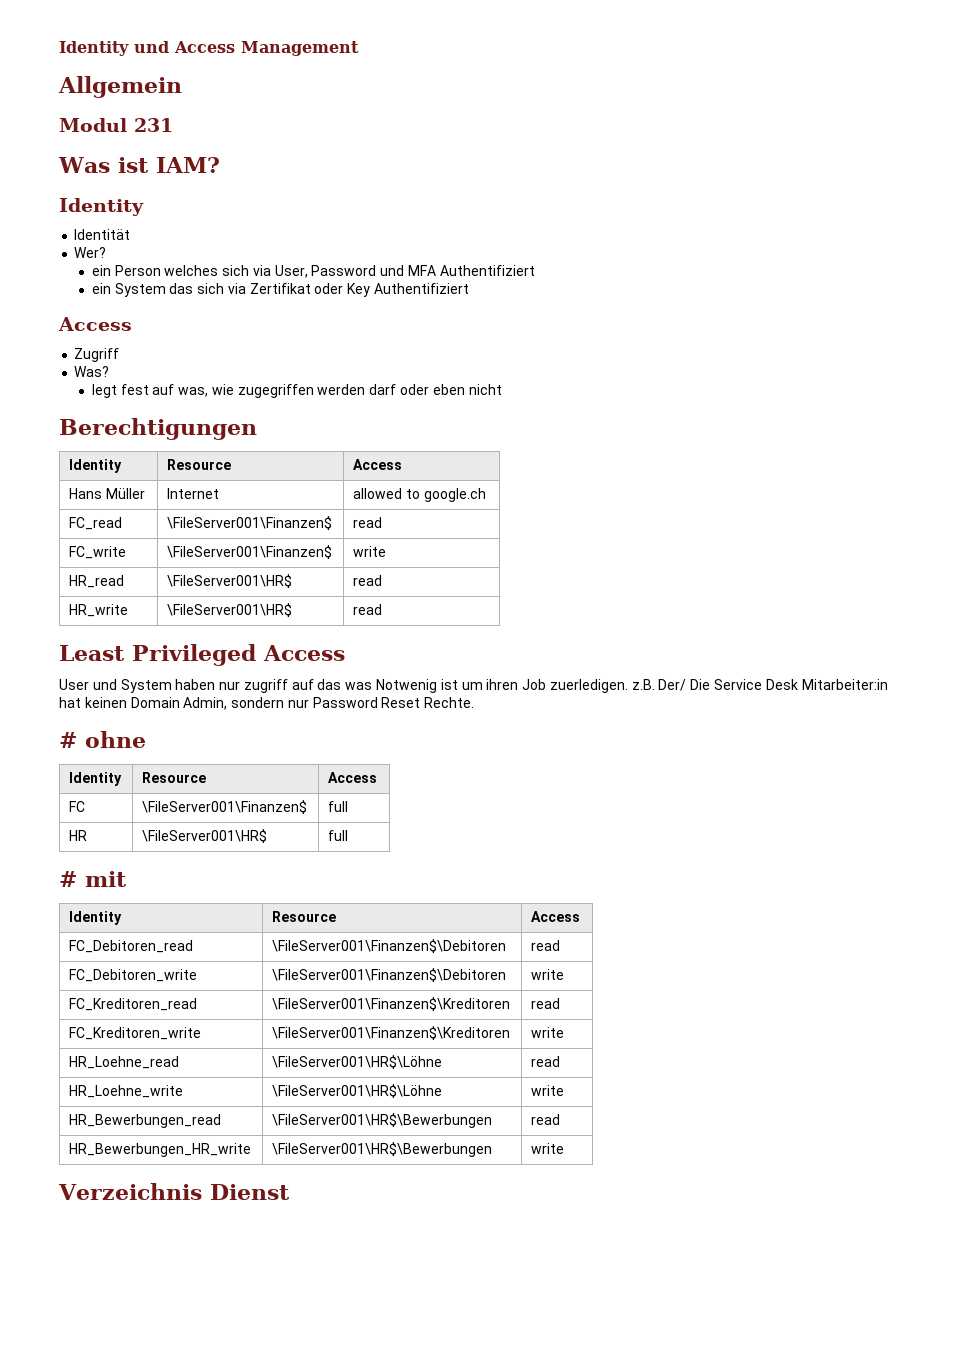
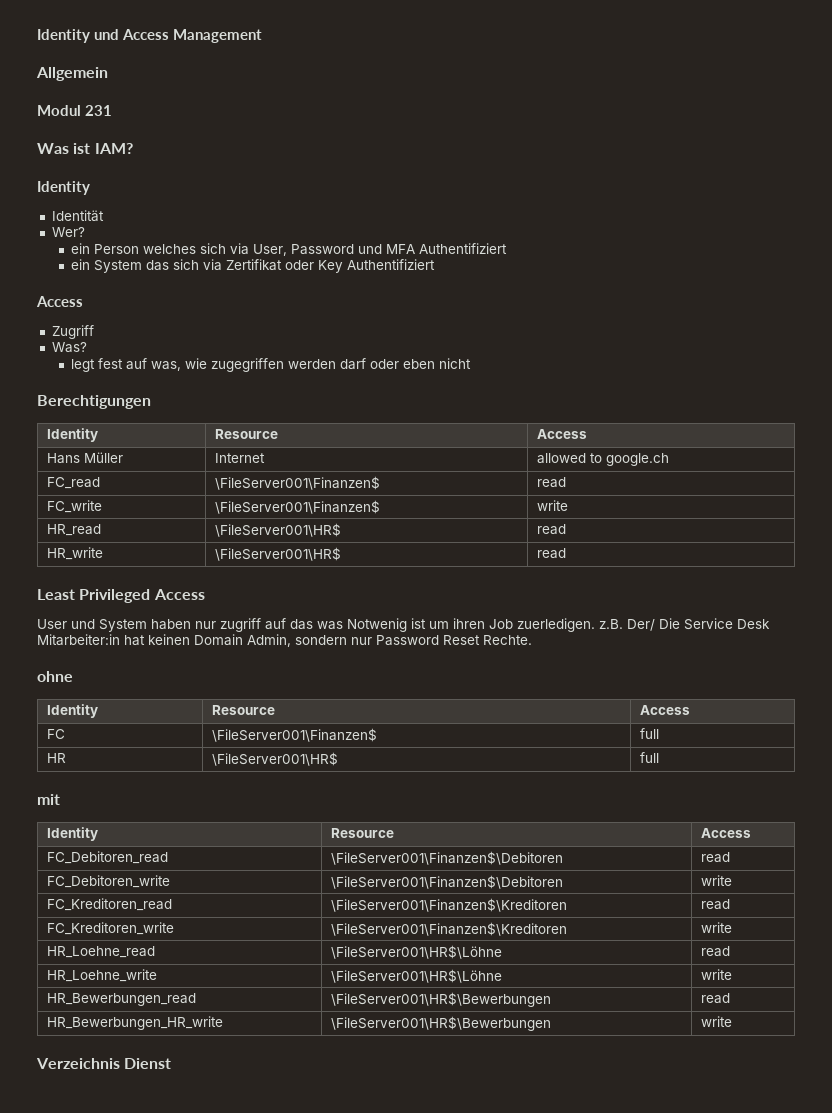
- # ohne
+ ohne
- # mit
+ mit

